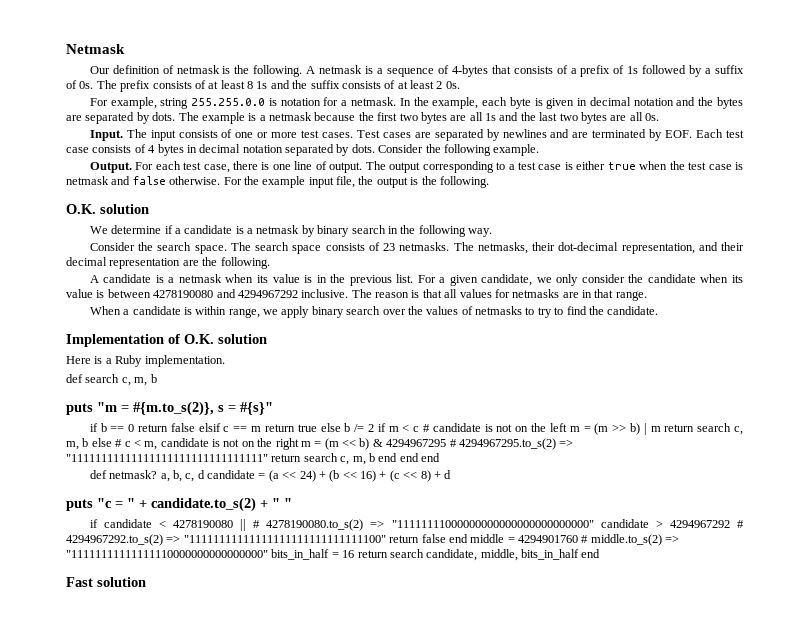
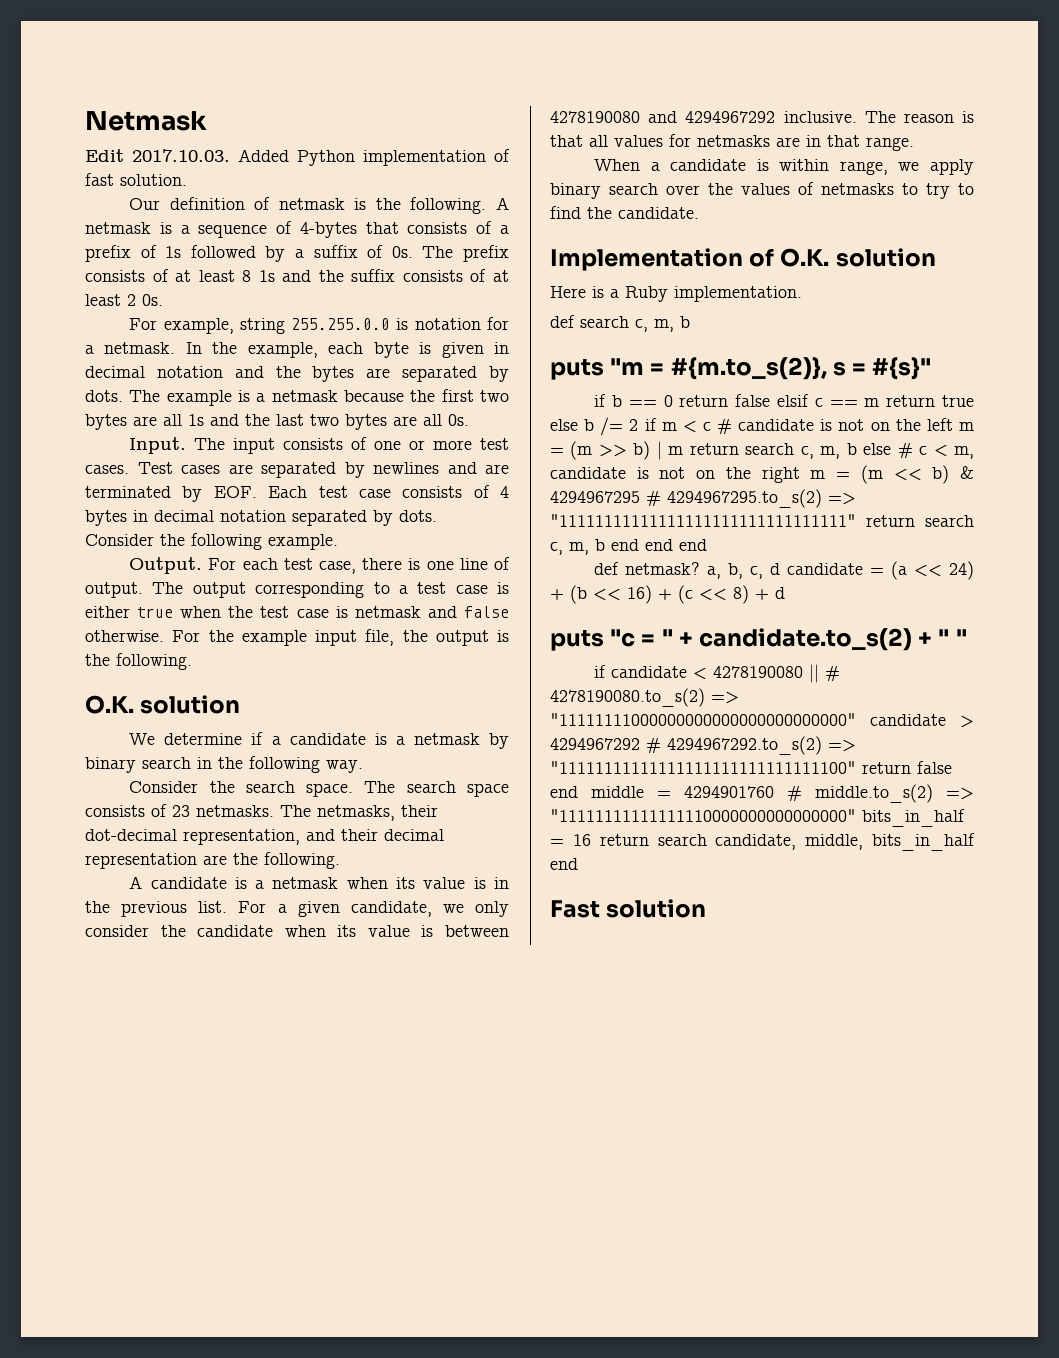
+ Edit 2017.10.03. Added Python implementation of fast solution.

